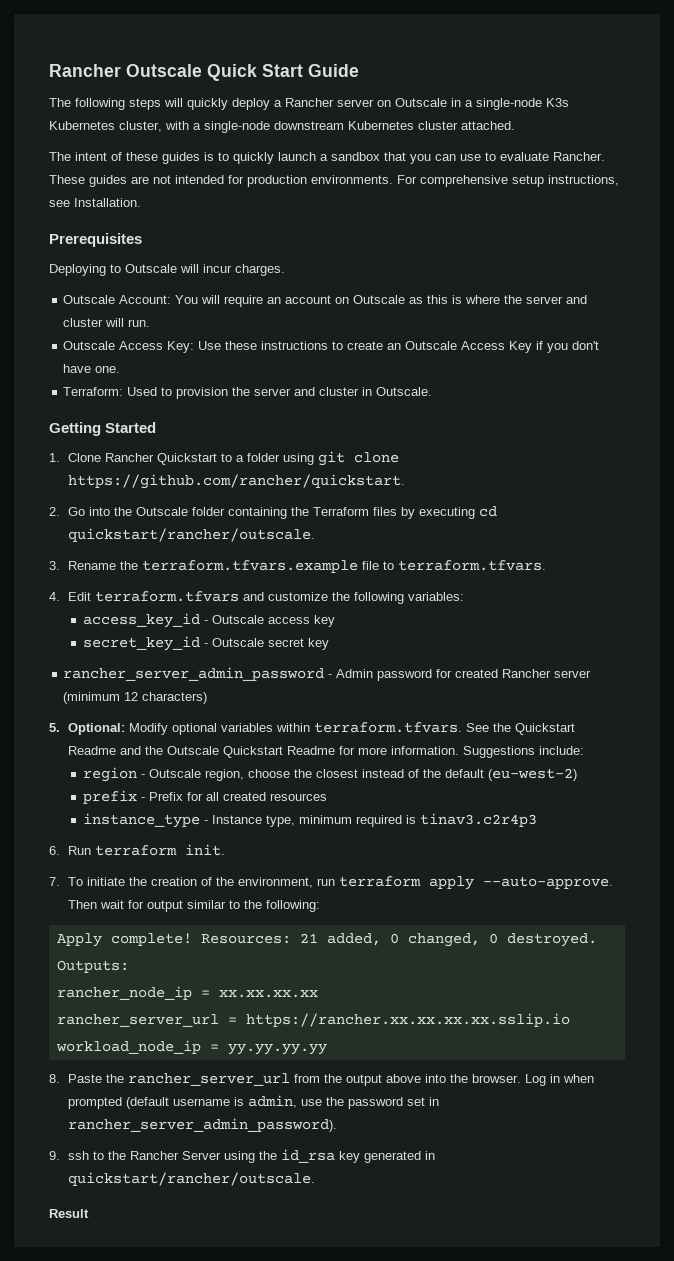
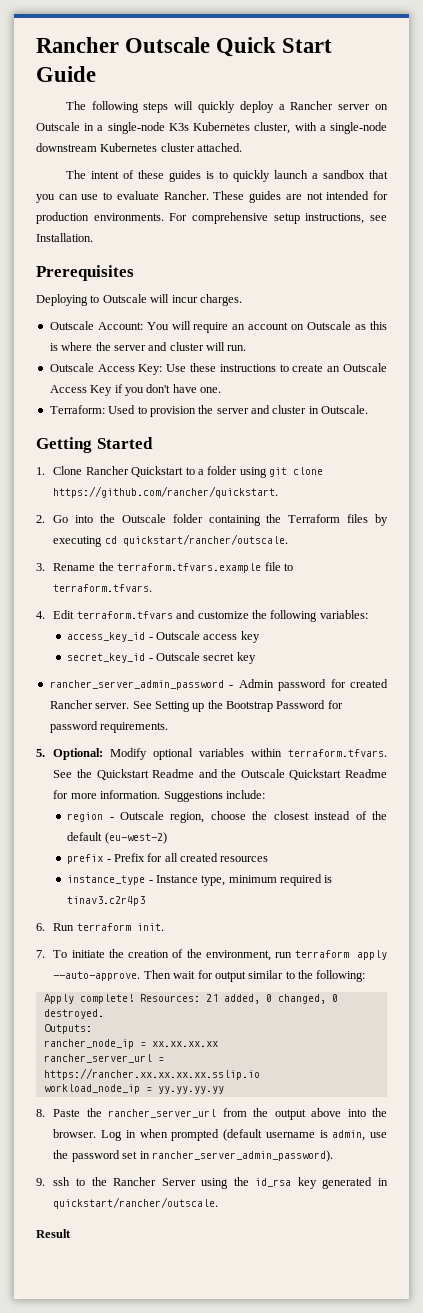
- rancher_server_admin_password - Admin password for created Rancher server (minimum 12 characters)
+ rancher_server_admin_password - Admin password for created Rancher server. See Setting up the Bootstrap Password for password requirements.

